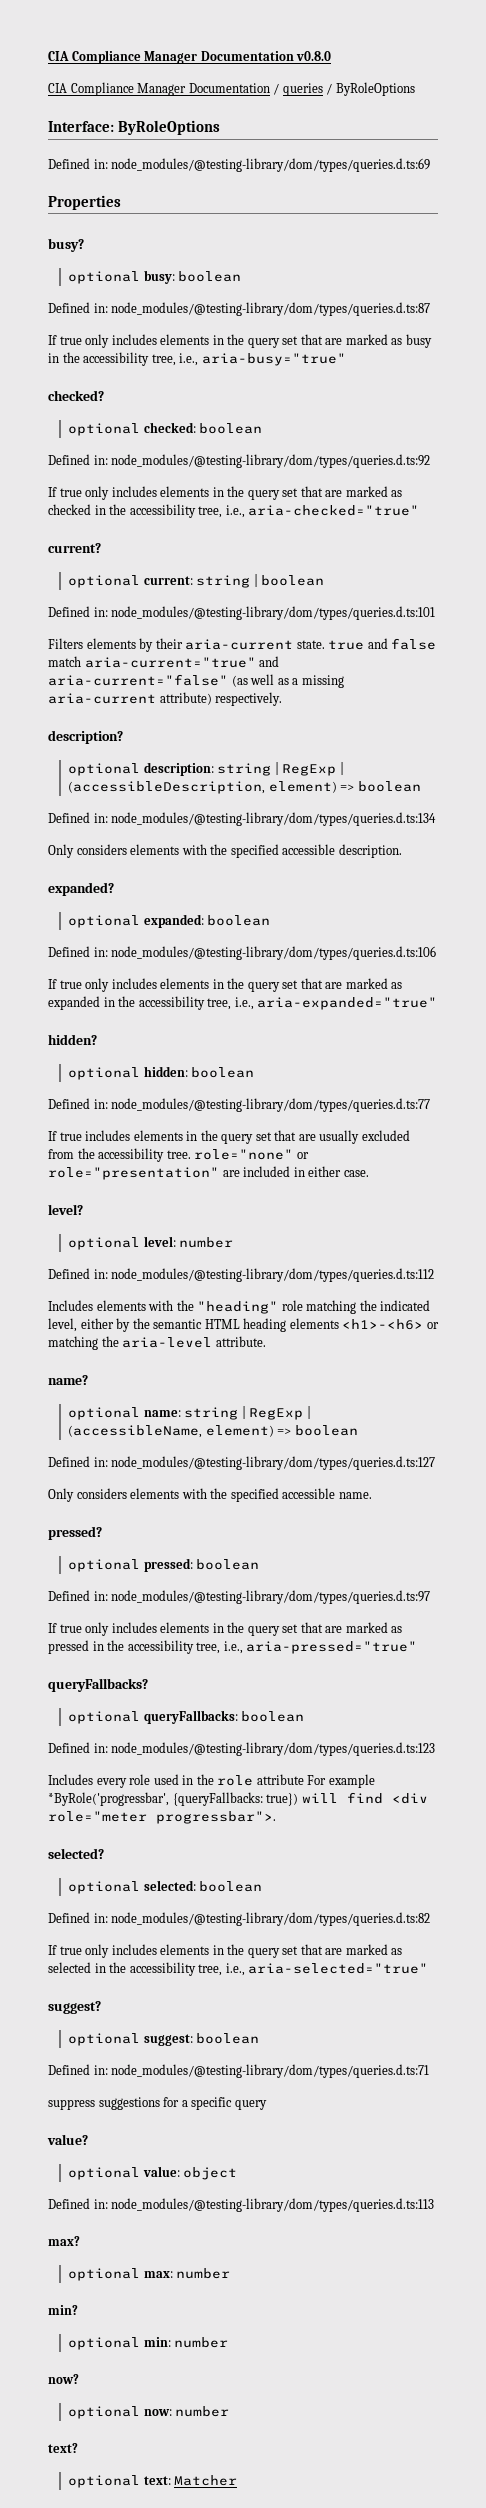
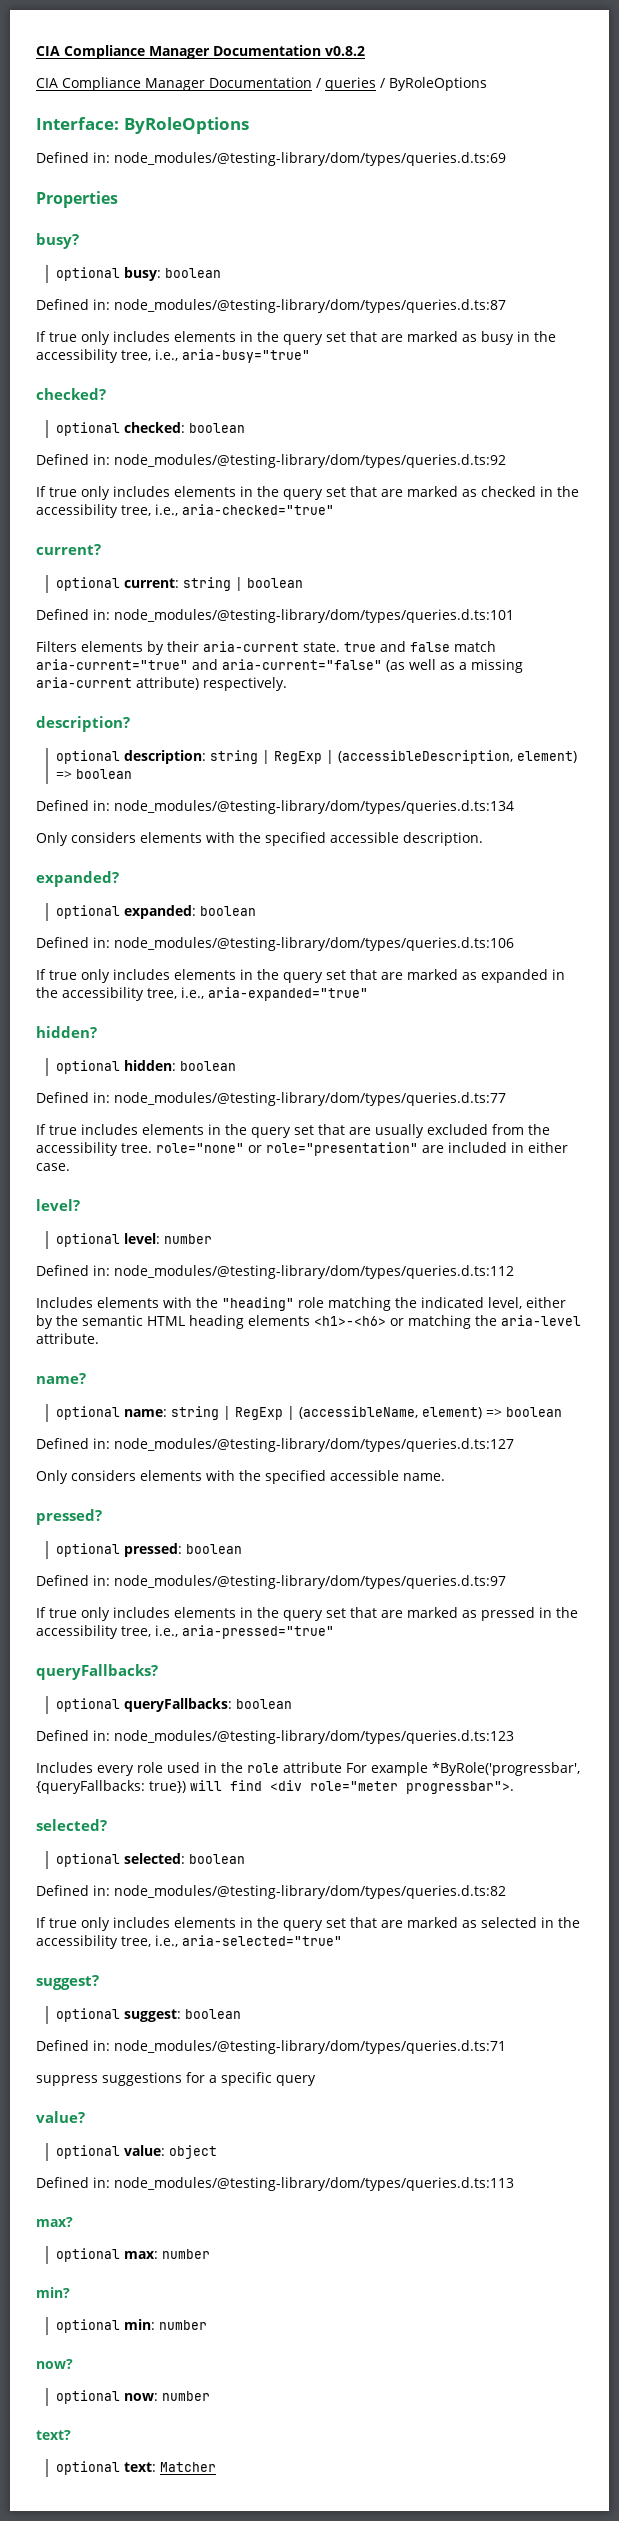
- CIA Compliance Manager Documentation v0.8.0
+ CIA Compliance Manager Documentation v0.8.2

